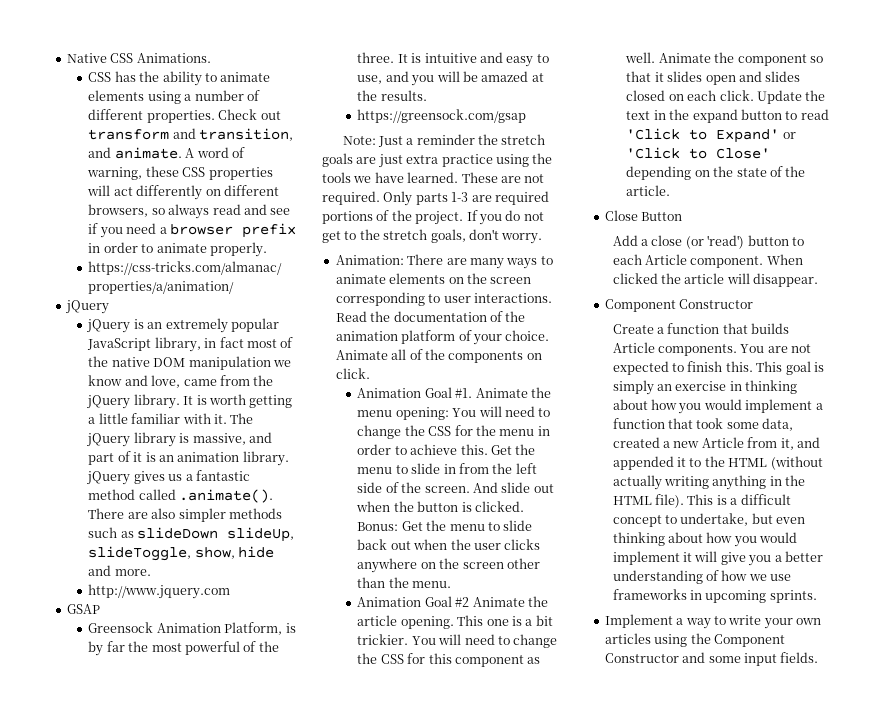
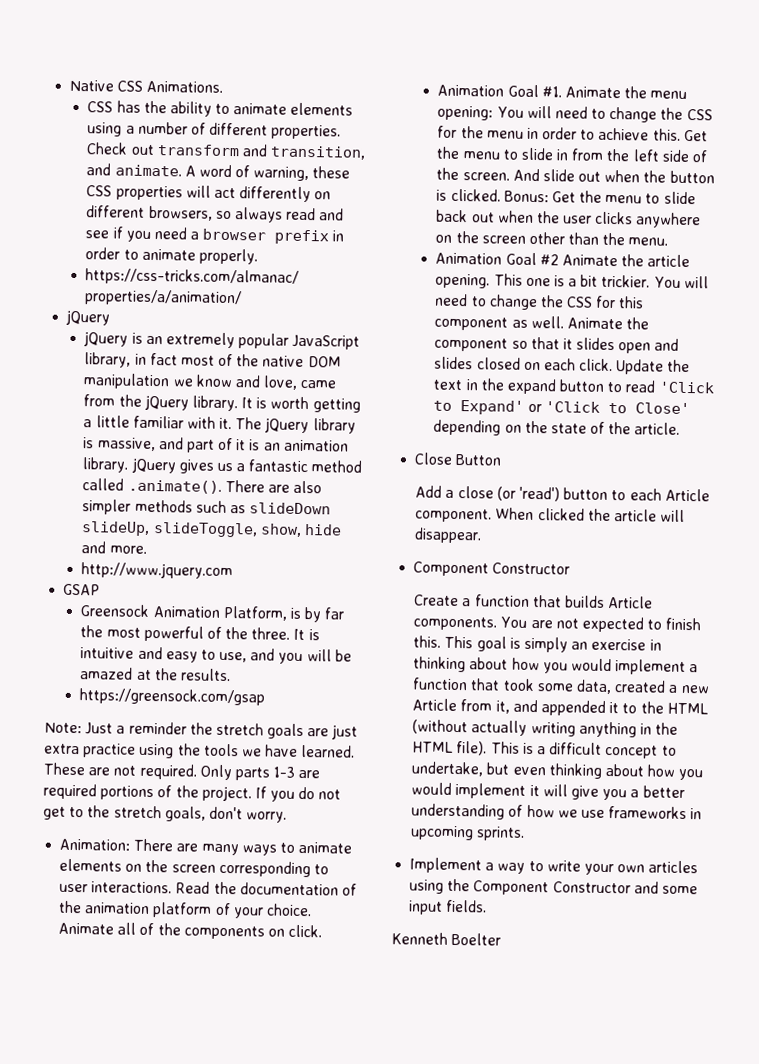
+ Kenneth Boelter

